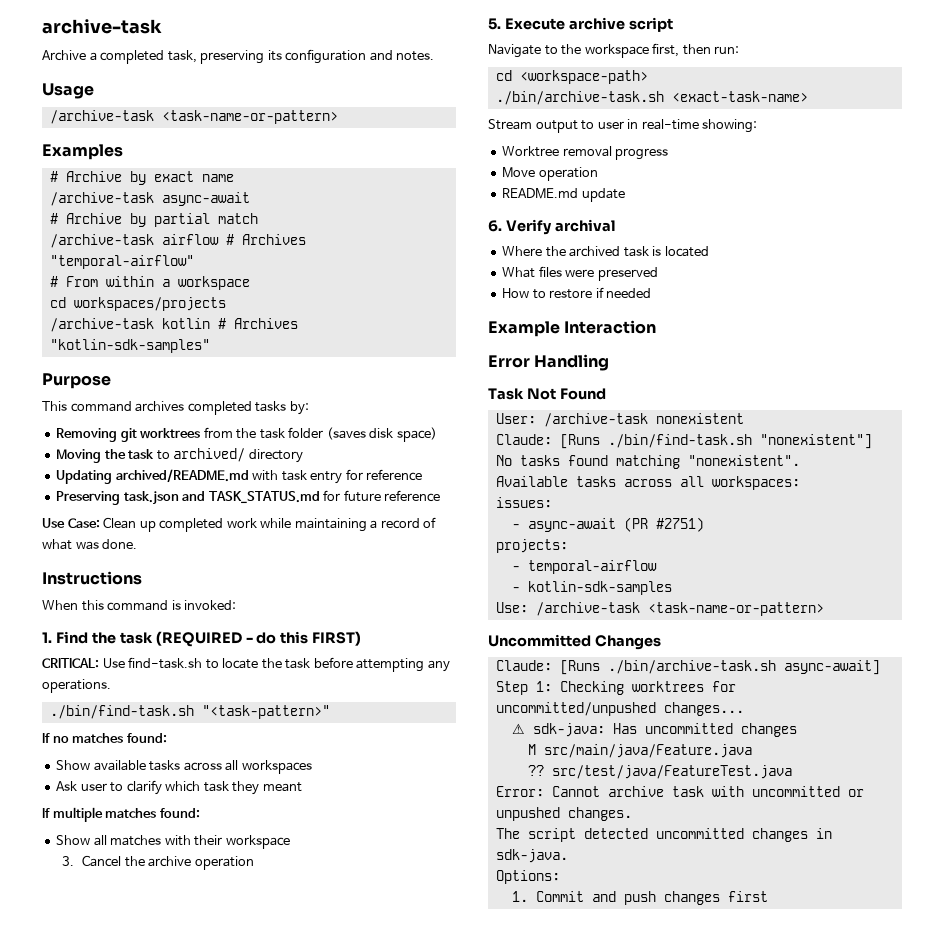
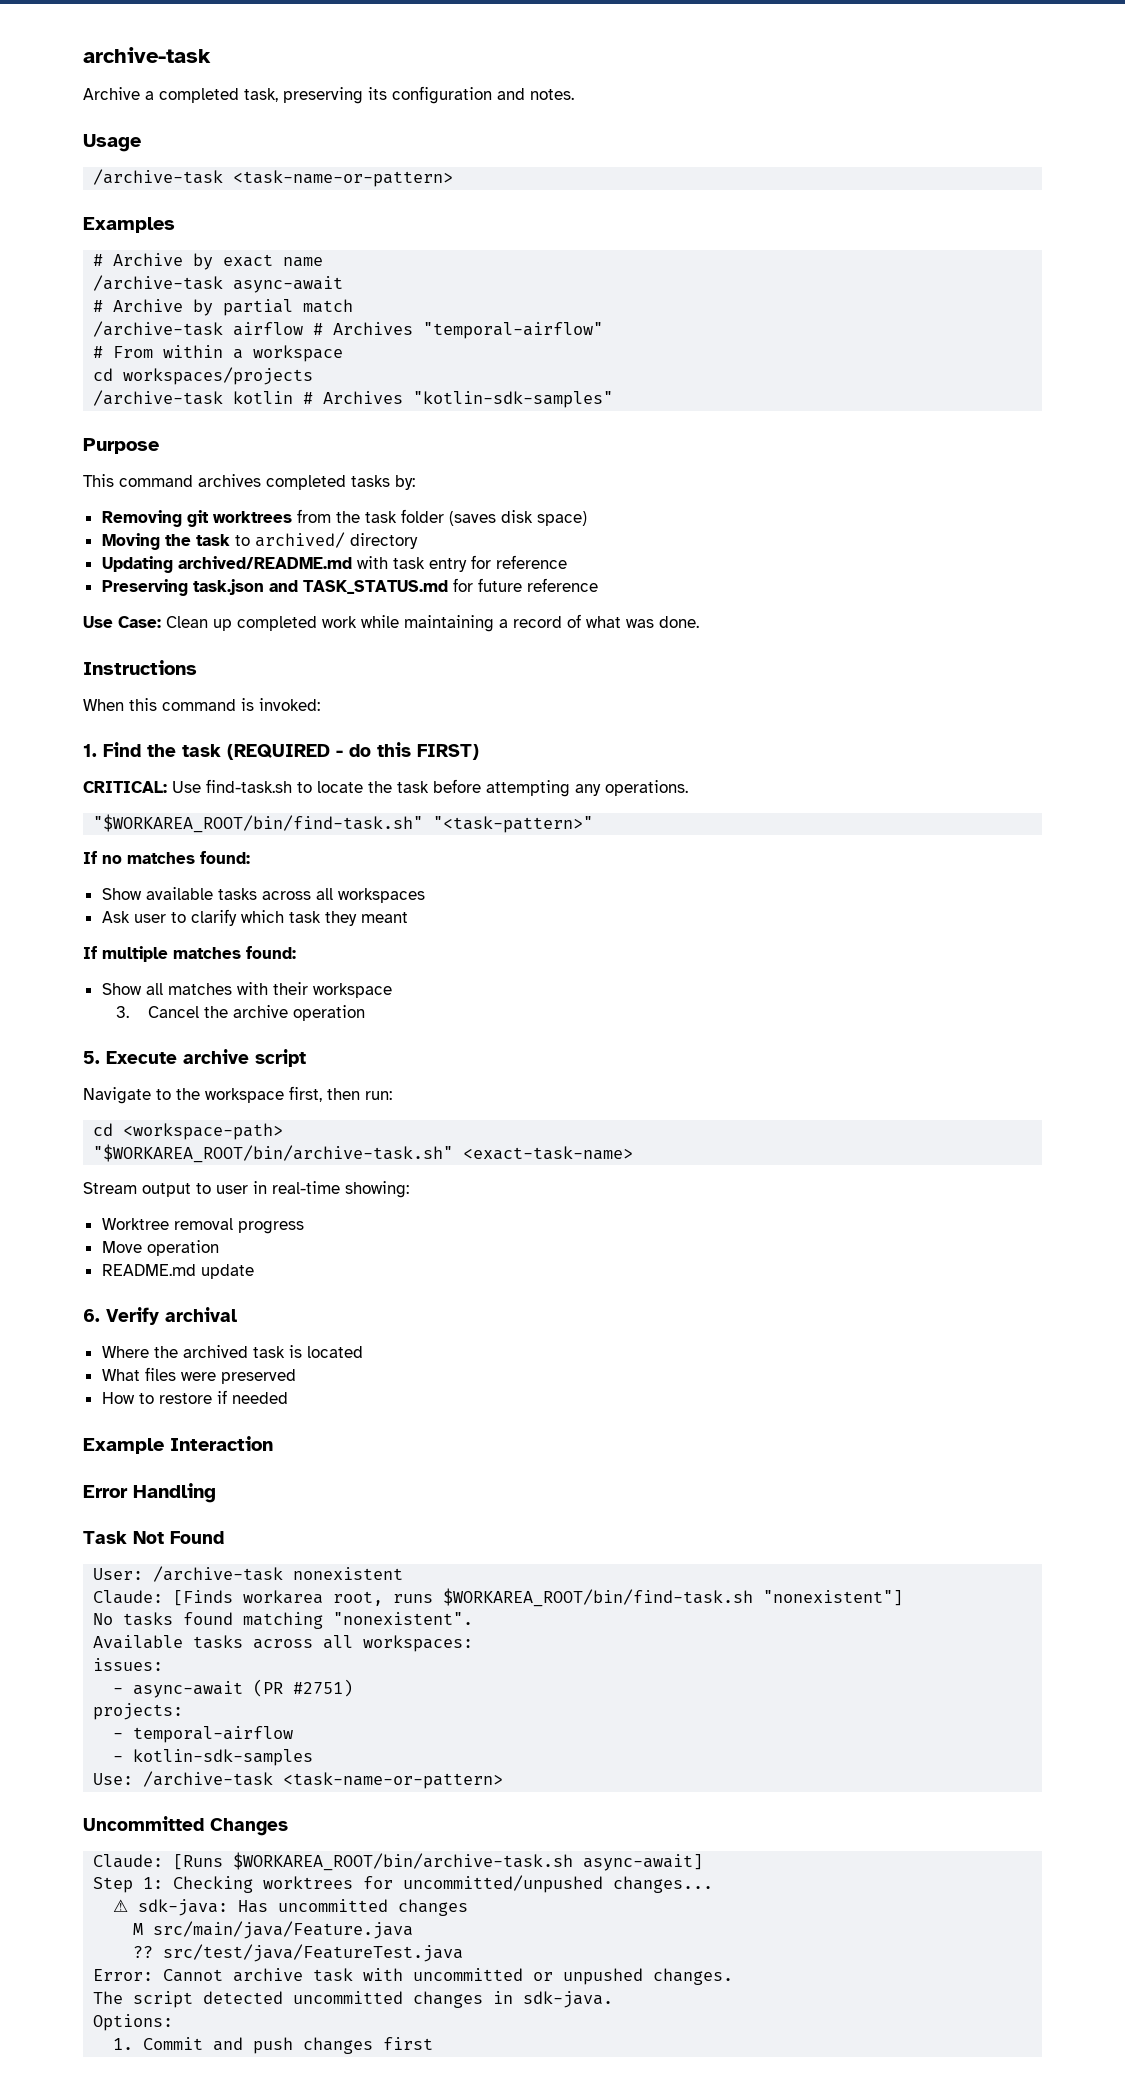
- ./bin/find-task.sh "<task-pattern>"
+ "$WORKAREA_ROOT/bin/find-task.sh" "<task-pattern>"
- ./bin/archive-task.sh <exact-task-name>
+ "$WORKAREA_ROOT/bin/archive-task.sh" <exact-task-name>
- Claude: [Runs ./bin/find-task.sh "nonexistent"]
+ Claude: [Finds workarea root, runs $WORKAREA_ROOT/bin/find-task.sh "nonexistent"]
- Claude: [Runs ./bin/archive-task.sh async-await]
+ Claude: [Runs $WORKAREA_ROOT/bin/archive-task.sh async-await]

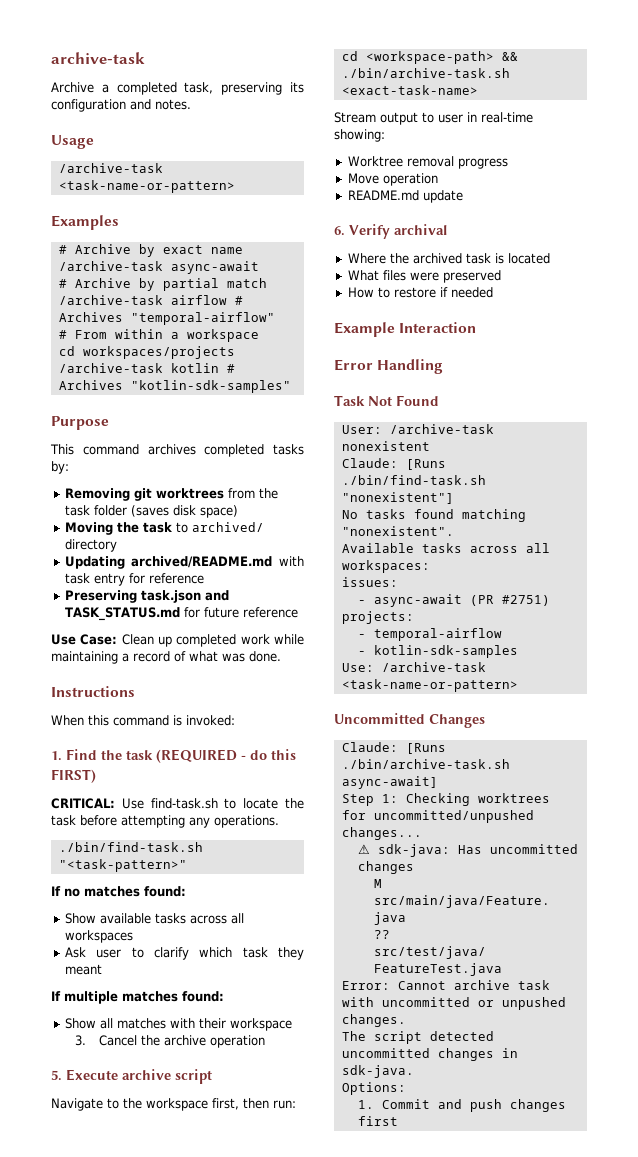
- "$WORKAREA_ROOT/bin/find-task.sh" "<task-pattern>"
+ ./bin/find-task.sh "<task-pattern>"
- cd <workspace-path>
- "$WORKAREA_ROOT/bin/archive-task.sh" <exact-task-name>
+ cd <workspace-path> && ./bin/archive-task.sh <exact-task-name>
- Claude: [Finds workarea root, runs $WORKAREA_ROOT/bin/find-task.sh "nonexistent"]
+ Claude: [Runs ./bin/find-task.sh "nonexistent"]
- Claude: [Runs $WORKAREA_ROOT/bin/archive-task.sh async-await]
+ Claude: [Runs ./bin/archive-task.sh async-await]

